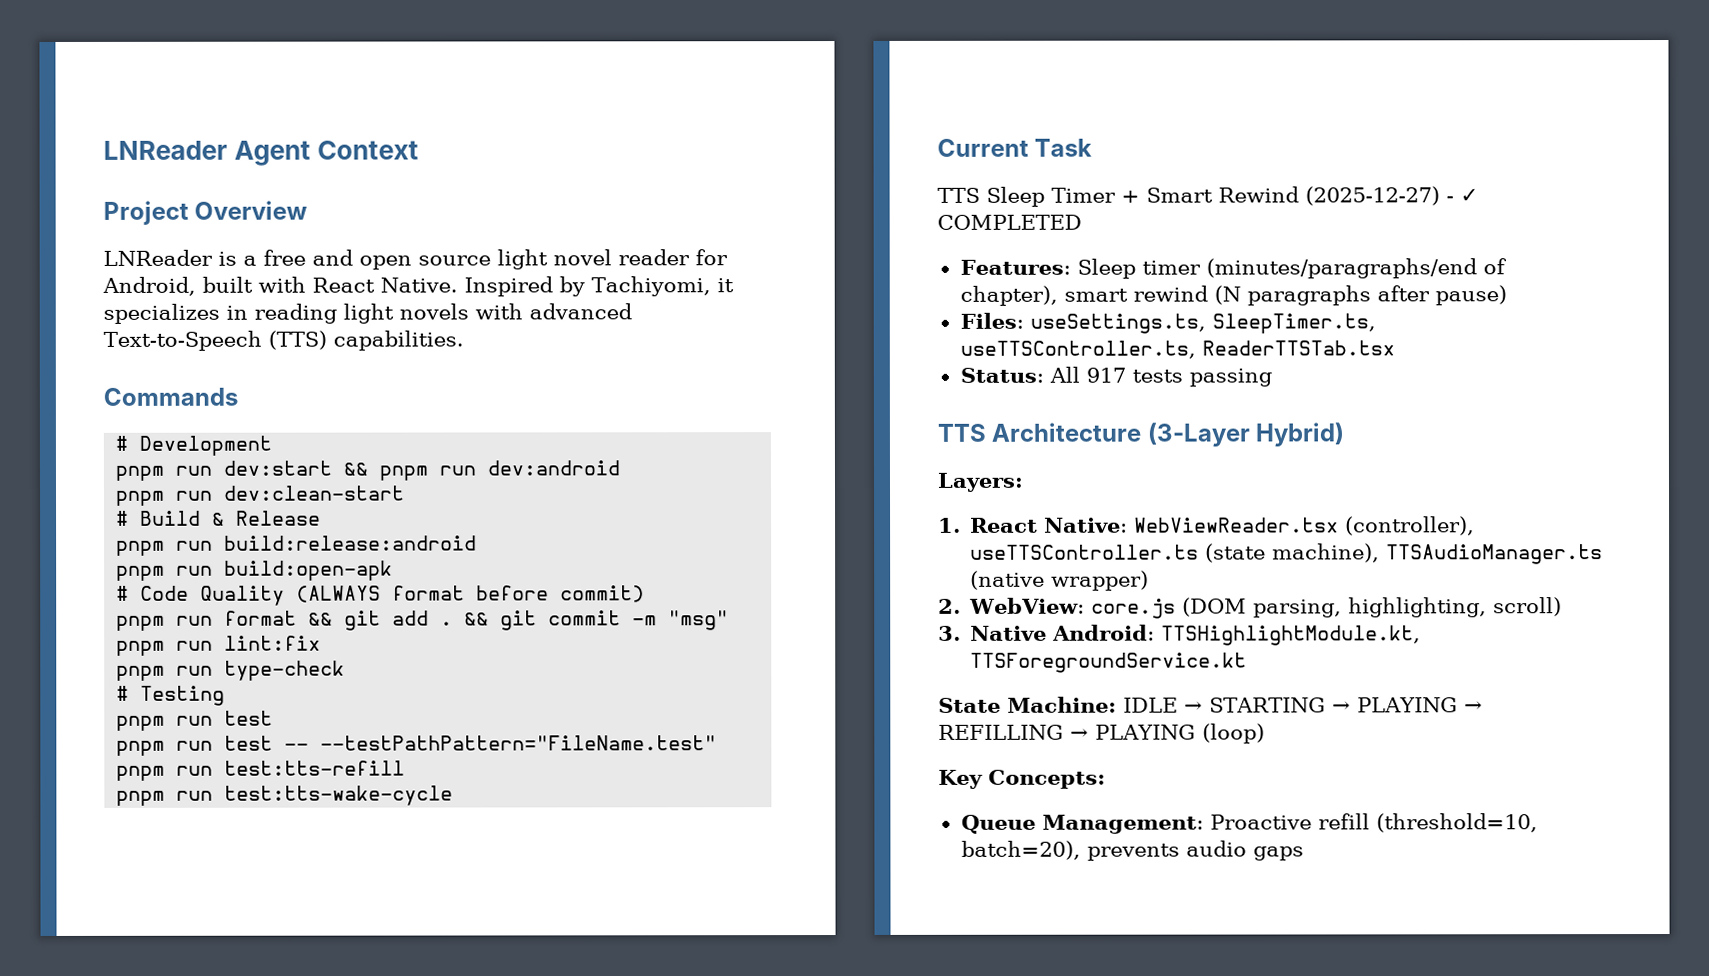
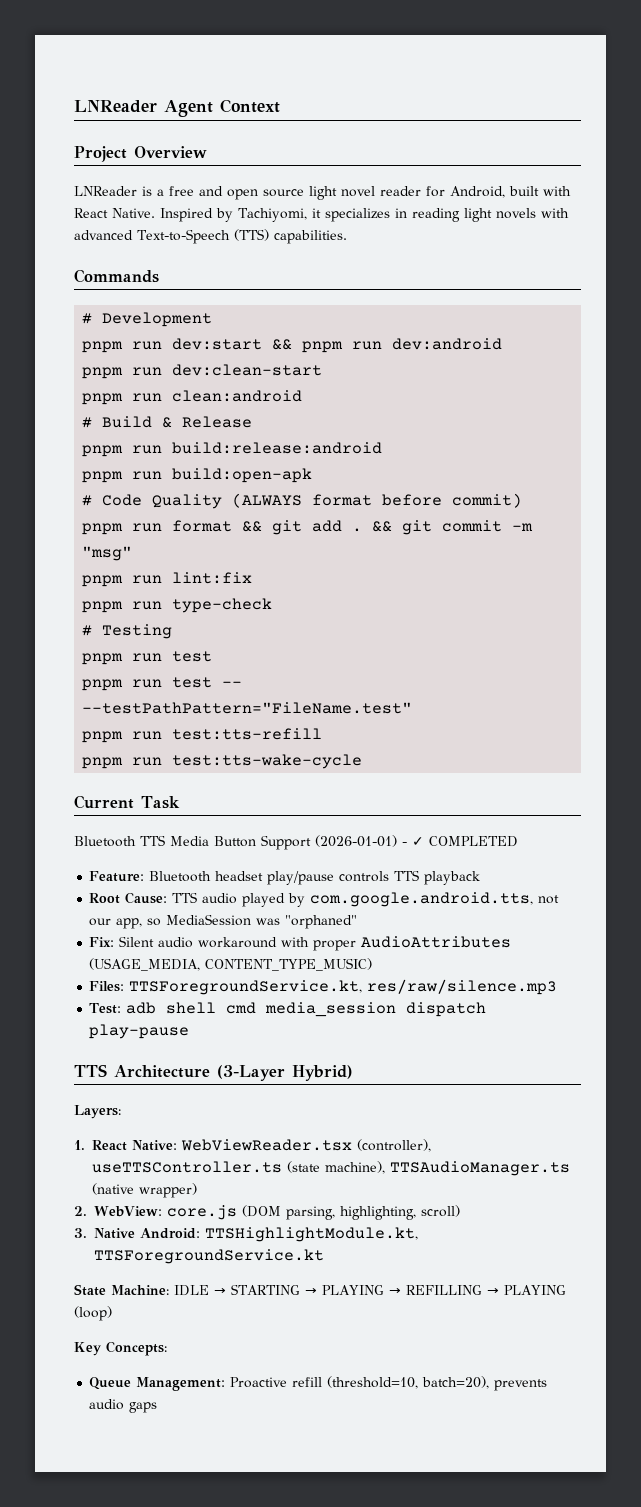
+ pnpm run clean:android
- TTS Sleep Timer + Smart Rewind (2025-12-27) - ✓ COMPLETED
- Features: Sleep timer (minutes/paragraphs/end of chapter), smart rewind (N paragraphs after pause)
- Files: useSettings.ts, SleepTimer.ts, useTTSController.ts, ReaderTTSTab.tsx
- Status: All 917 tests passing
+ Bluetooth TTS Media Button Support (2026-01-01) - ✓ COMPLETED
+ Feature: Bluetooth headset play/pause controls TTS playback
+ Root Cause: TTS audio played by com.google.android.tts, not our app, so MediaSession was "orphaned"
+ Fix: Silent audio workaround with proper AudioAttributes (USAGE_MEDIA, CONTENT_TYPE_MUSIC)
+ Files: TTSForegroundService.kt, res/raw/silence.mp3
+ Test: adb shell cmd media_session dispatch play-pause

